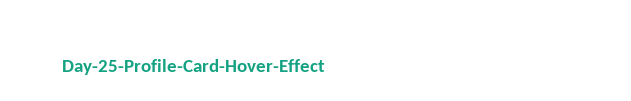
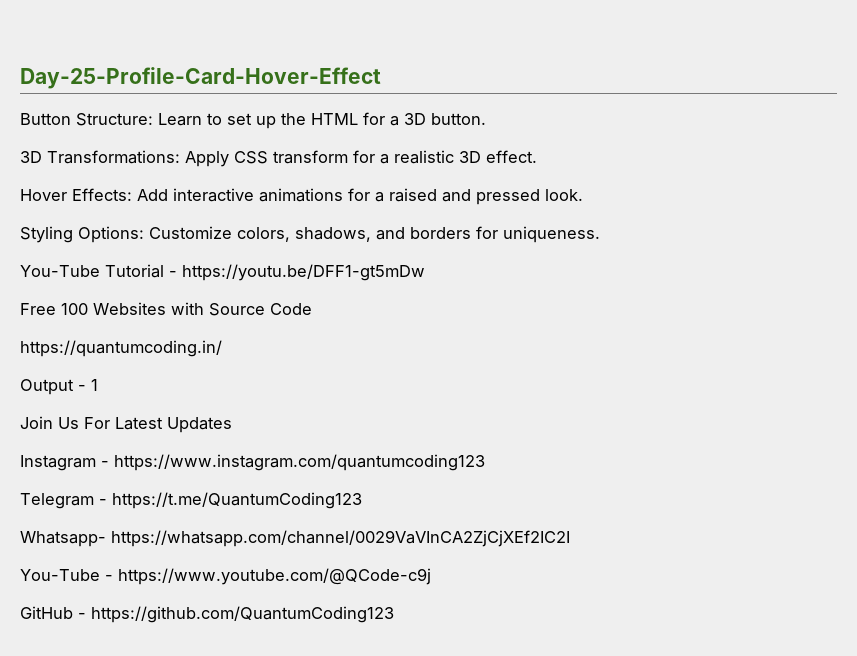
+ Button Structure: Learn to set up the HTML for a 3D button.
+ 3D Transformations: Apply CSS transform for a realistic 3D effect.
+ Hover Effects: Add interactive animations for a raised and pressed look.
+ Styling Options: Customize colors, shadows, and borders for uniqueness.
+ You-Tube Tutorial - https://youtu.be/DFF1-gt5mDw
+ Free 100 Websites with Source Code
+ https://quantumcoding.in/
+ Output - 1
+ Join Us For Latest Updates
+ Instagram - https://www.instagram.com/quantumcoding123
+ Telegram - https://t.me/QuantumCoding123
+ Whatsapp- https://whatsapp.com/channel/0029VaVInCA2ZjCjXEf2IC2I
+ You-Tube - https://www.youtube.com/@QCode-c9j
+ GitHub - https://github.com/QuantumCoding123

